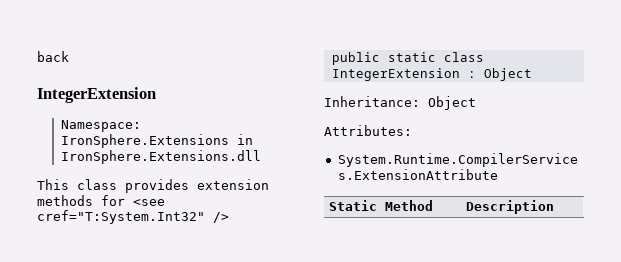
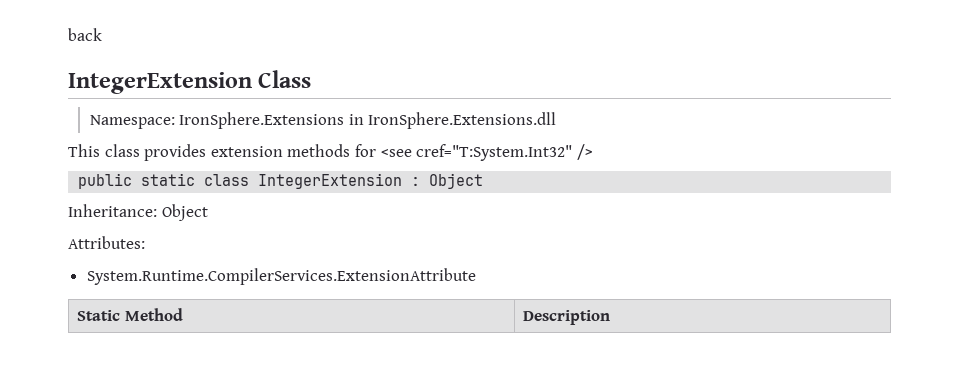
  back
- IntegerExtension
+ IntegerExtension Class

